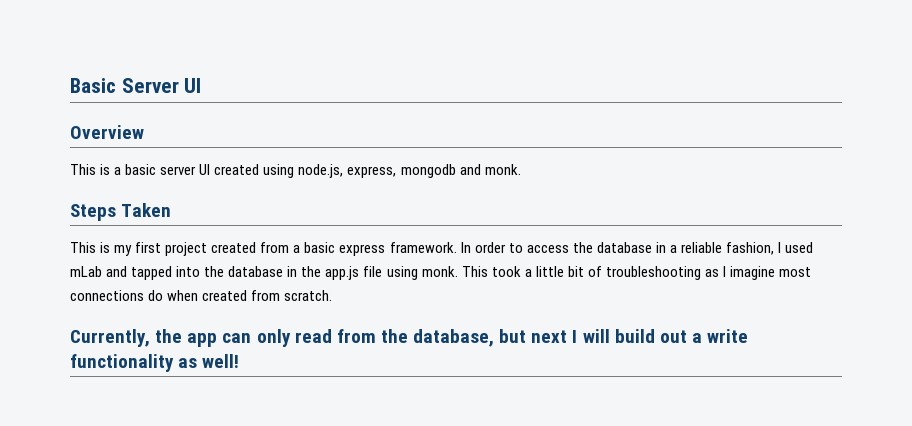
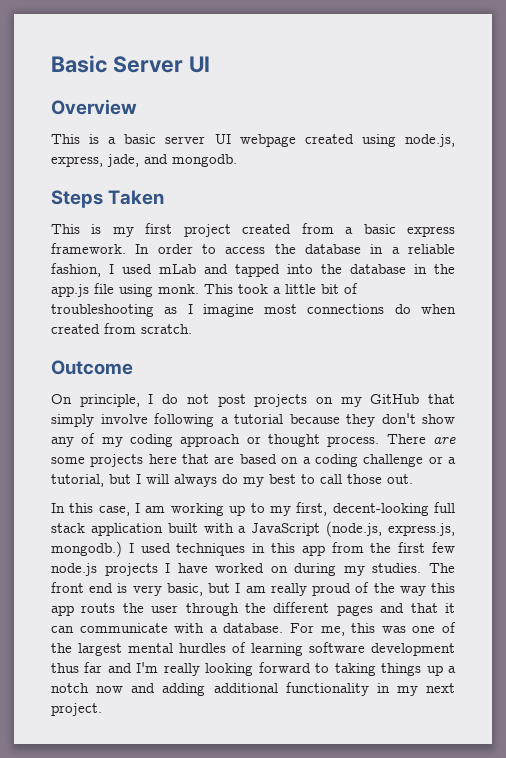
- This is a basic server UI created using node.js, express, mongodb and monk.
+ This is a basic server UI webpage created using node.js, express, jade, and mongodb.
- Currently, the app can only read from the database, but next I will build out a write functionality as well!
+ Outcome
+ On principle, I do not post projects on my GitHub that simply involve following a tutorial because they don't show any of my coding approach or thought process. There are some projects here that are based on a coding challenge or a tutorial, but I will always do my best to call those out.
+ In this case, I am working up to my first, decent-looking full stack application built with a JavaScript (node.js, express.js, mongodb.) I used techniques in this app from the first few node.js projects I have worked on during my studies. The front end is very basic, but I am really proud of the way this app routs the user through the different pages and that it can communicate with a database. For me, this was one of the largest mental hurdles of learning software development thus far and I'm really looking forward to taking things up a notch now and adding additional functionality in my next project.

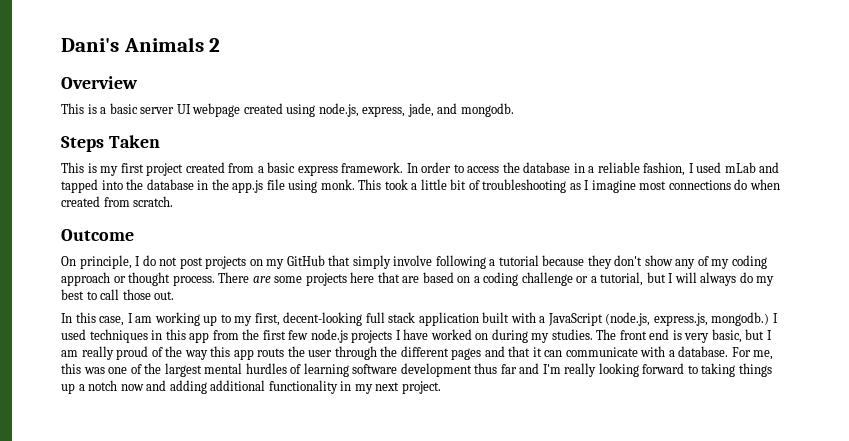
- Basic Server UI
+ Dani's Animals 2

